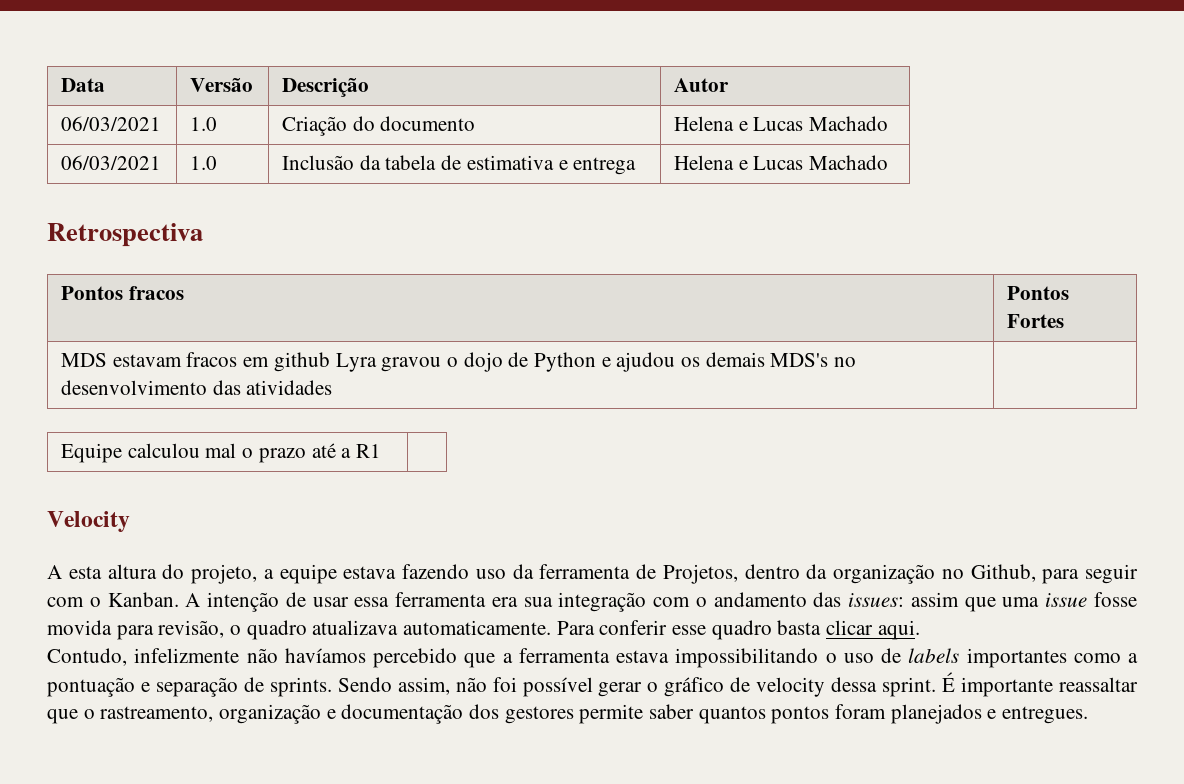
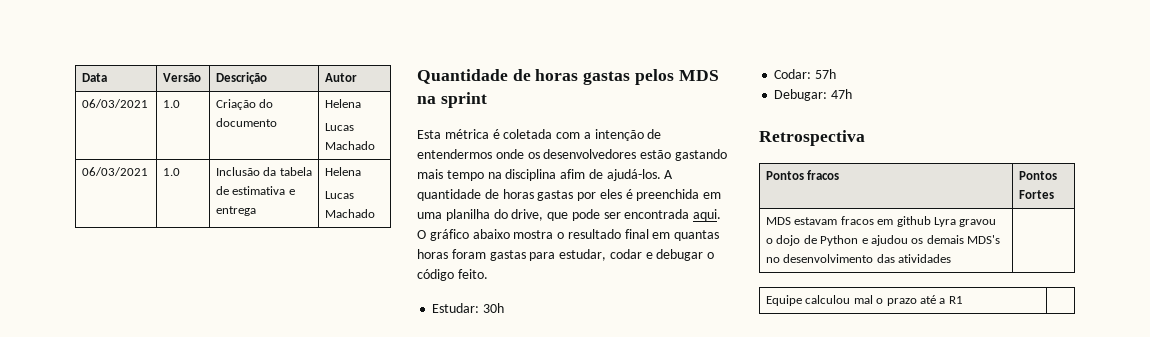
- 06/03/2021 | 1.0 | Criação do documento | Helena e Lucas Machado
+ 06/03/2021 | 1.0 | Criação do documento | Helena
+ Lucas Machado
- 06/03/2021 | 1.0 | Inclusão da tabela de estimativa e entrega | Helena e Lucas Machado
+ 06/03/2021 | 1.0 | Inclusão da tabela de estimativa e entrega | Helena
+ Lucas Machado
+ Quantidade de horas gastas pelos MDS na sprint
+ Esta métrica é coletada com a intenção de entendermos onde os desenvolvedores estão gastando mais tempo na disciplina afim de ajudá-los. A quantidade de horas gastas por eles é preenchida em uma planilha do drive, que pode ser encontrada aqui. O gráfico abaixo mostra o resultado final em quantas horas foram gastas para estudar, codar e debugar o código feito.
+ Estudar: 30h
+ Codar: 57h
+ Debugar: 47h
- Velocity
- A esta altura do projeto, a equipe estava fazendo uso da ferramenta de Projetos, dentro da organização no Github, para seguir com o Kanban. A intenção de usar essa ferramenta era sua integração com o andamento das issues: assim que uma issue fosse movida para revisão, o quadro atualizava automaticamente. Para conferir esse quadro basta clicar aqui.
- Contudo, infelizmente não havíamos percebido que a ferramenta estava impossibilitando o uso de labels importantes como a pontuação e separação de sprints. Sendo assim, não foi possível gerar o gráfico de velocity dessa sprint. É importante reassaltar que o rastreamento, organização e documentação dos gestores permite saber quantos pontos foram planejados e entregues.

